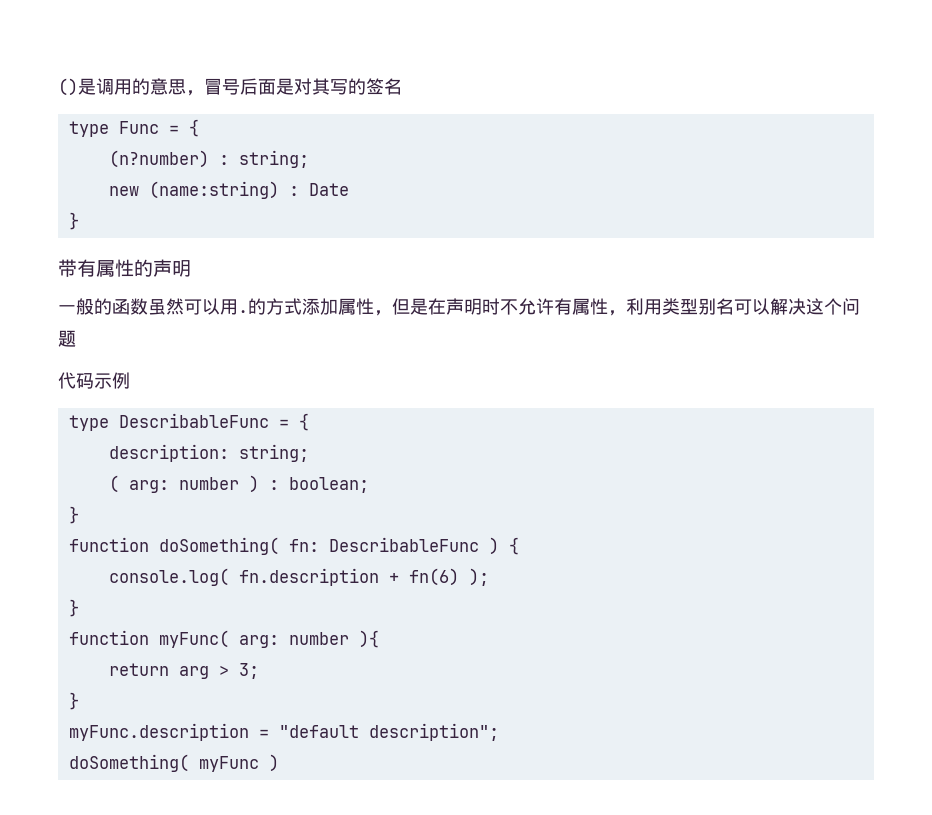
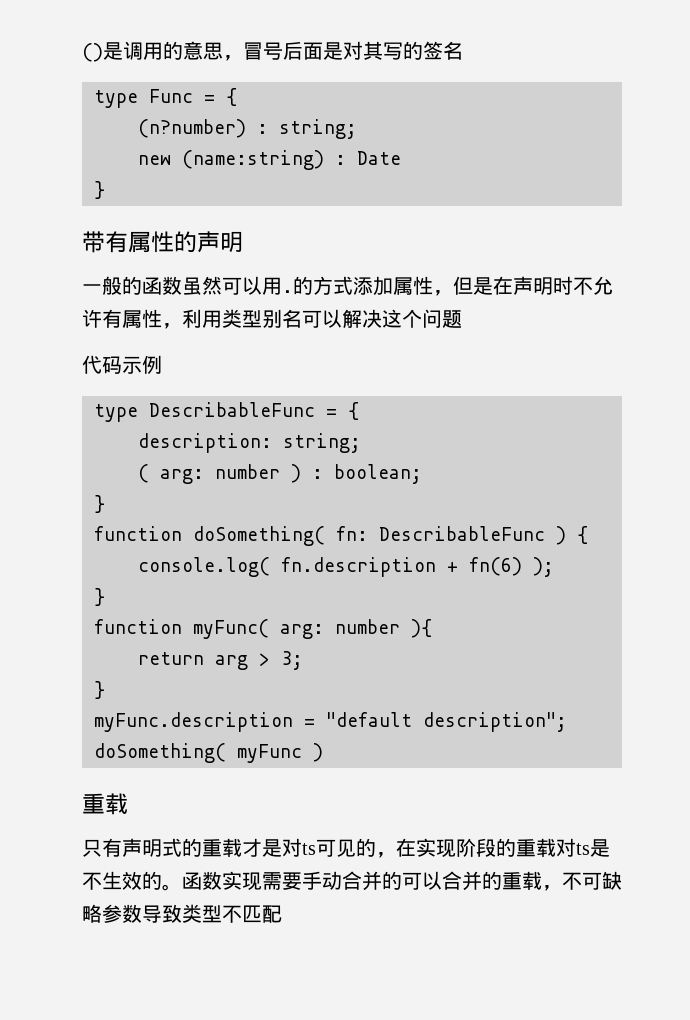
  doSomething( myFunc )
+ 重载
+ 只有声明式的重载才是对ts可见的，在实现阶段的重载对ts是不生效的。函数实现需要手动合并的可以合并的重载，不可缺略参数导致类型不匹配

